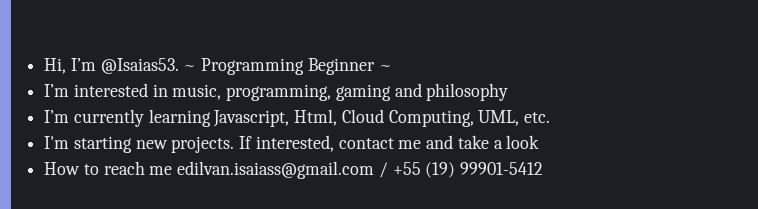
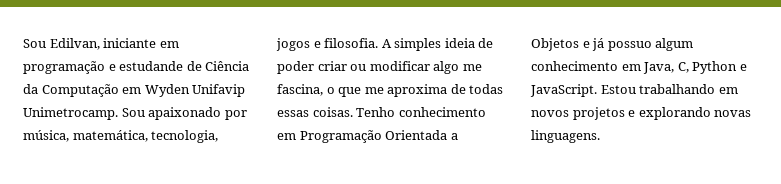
- Hi, I’m @Isaias53. ~ Programming Beginner ~
- I’m interested in music, programming, gaming and philosophy
- I’m currently learning Javascript, Html, Cloud Computing, UML, etc.
- I'm starting new projects. If interested, contact me and take a look
- How to reach me edilvan.isaiass@gmail.com / +55 (19) 99901-5412
+ Sou Edilvan, iniciante em programação e estudande de Ciência da Computação em Wyden Unifavip Unimetrocamp. Sou apaixonado por música, matemática, tecnologia, jogos e filosofia. A simples ideia de poder criar ou modificar algo me fascina, o que me aproxima de todas essas coisas. Tenho conhecimento em Programação Orientada a Objetos e já possuo algum conhecimento em Java, C, Python e JavaScript. Estou trabalhando em novos projetos e explorando novas linguagens.

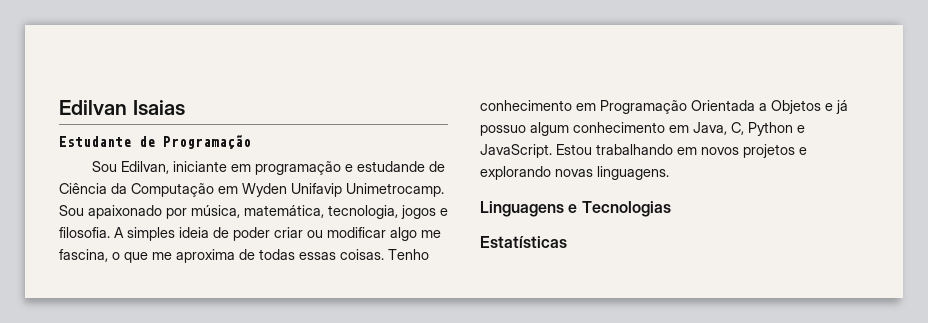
+ Edilvan Isaias
+ Estudante de Programação
+ Linguagens e Tecnologias
+ Estatísticas

